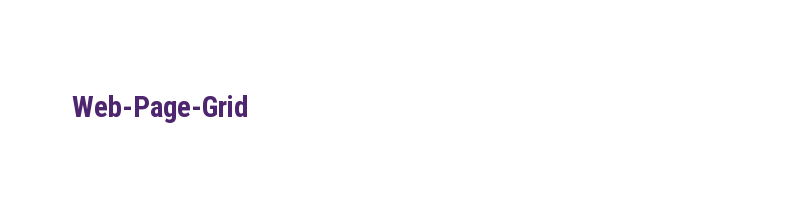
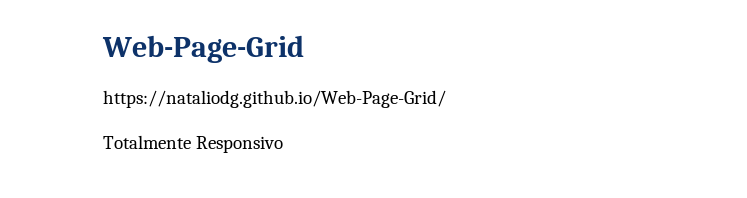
+ https://nataliodg.github.io/Web-Page-Grid/
+ Totalmente Responsivo

